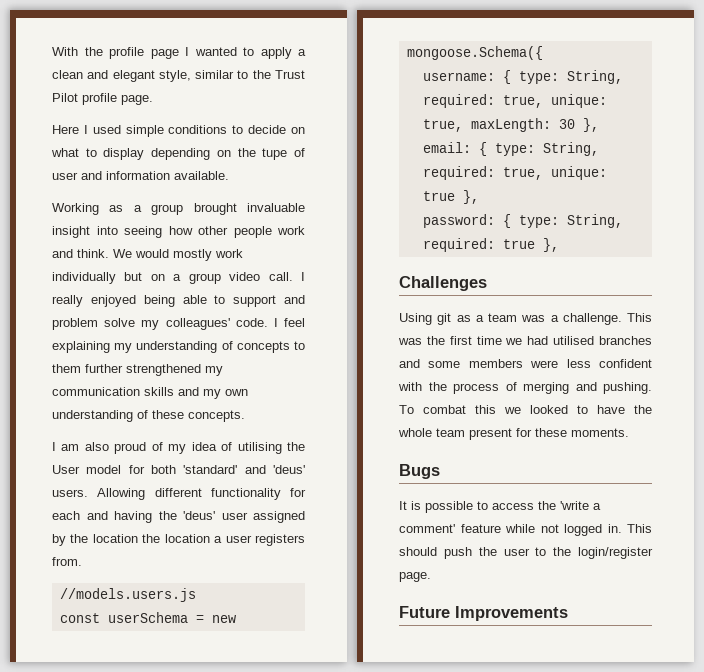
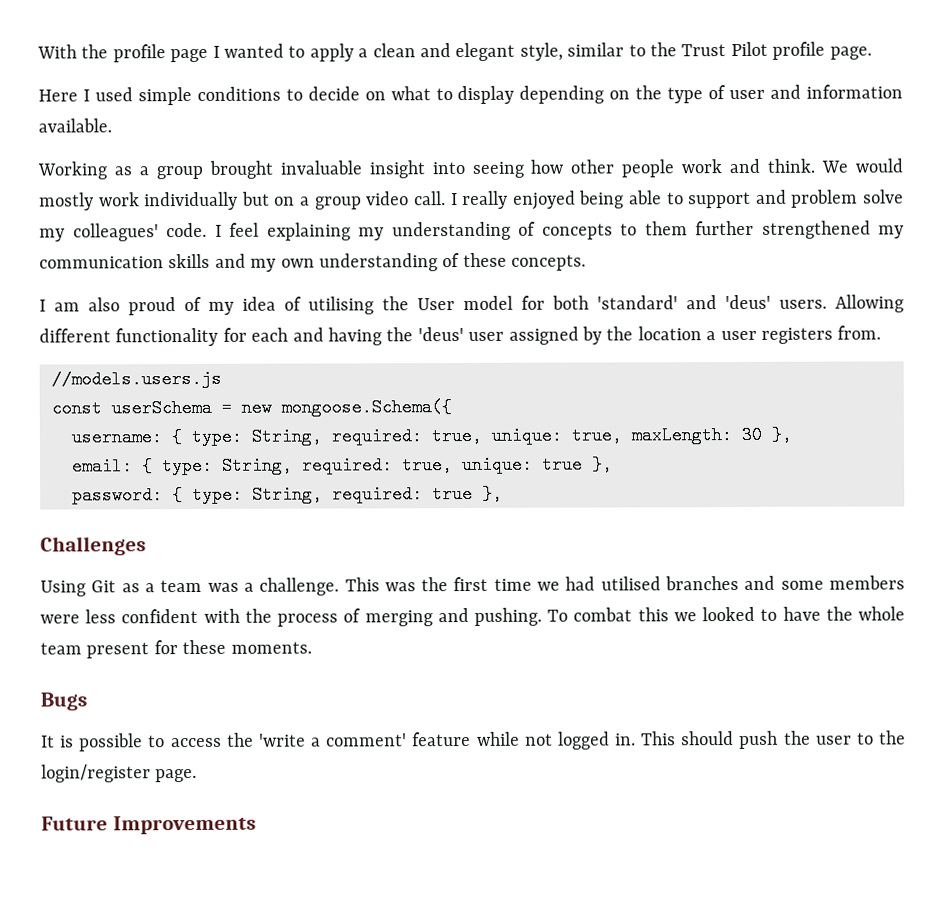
- Here I used simple conditions to decide on what to display depending on the tupe of user and information available.
+ Here I used simple conditions to decide on what to display depending on the type of user and information available.
- Allowing different functionality for each and having the 'deus' user assigned by the location the location a user registers from.
+ Allowing different functionality for each and having the 'deus' user assigned by the location a user registers from.
- Using git as a team was a challenge.
+ Using Git as a team was a challenge.

